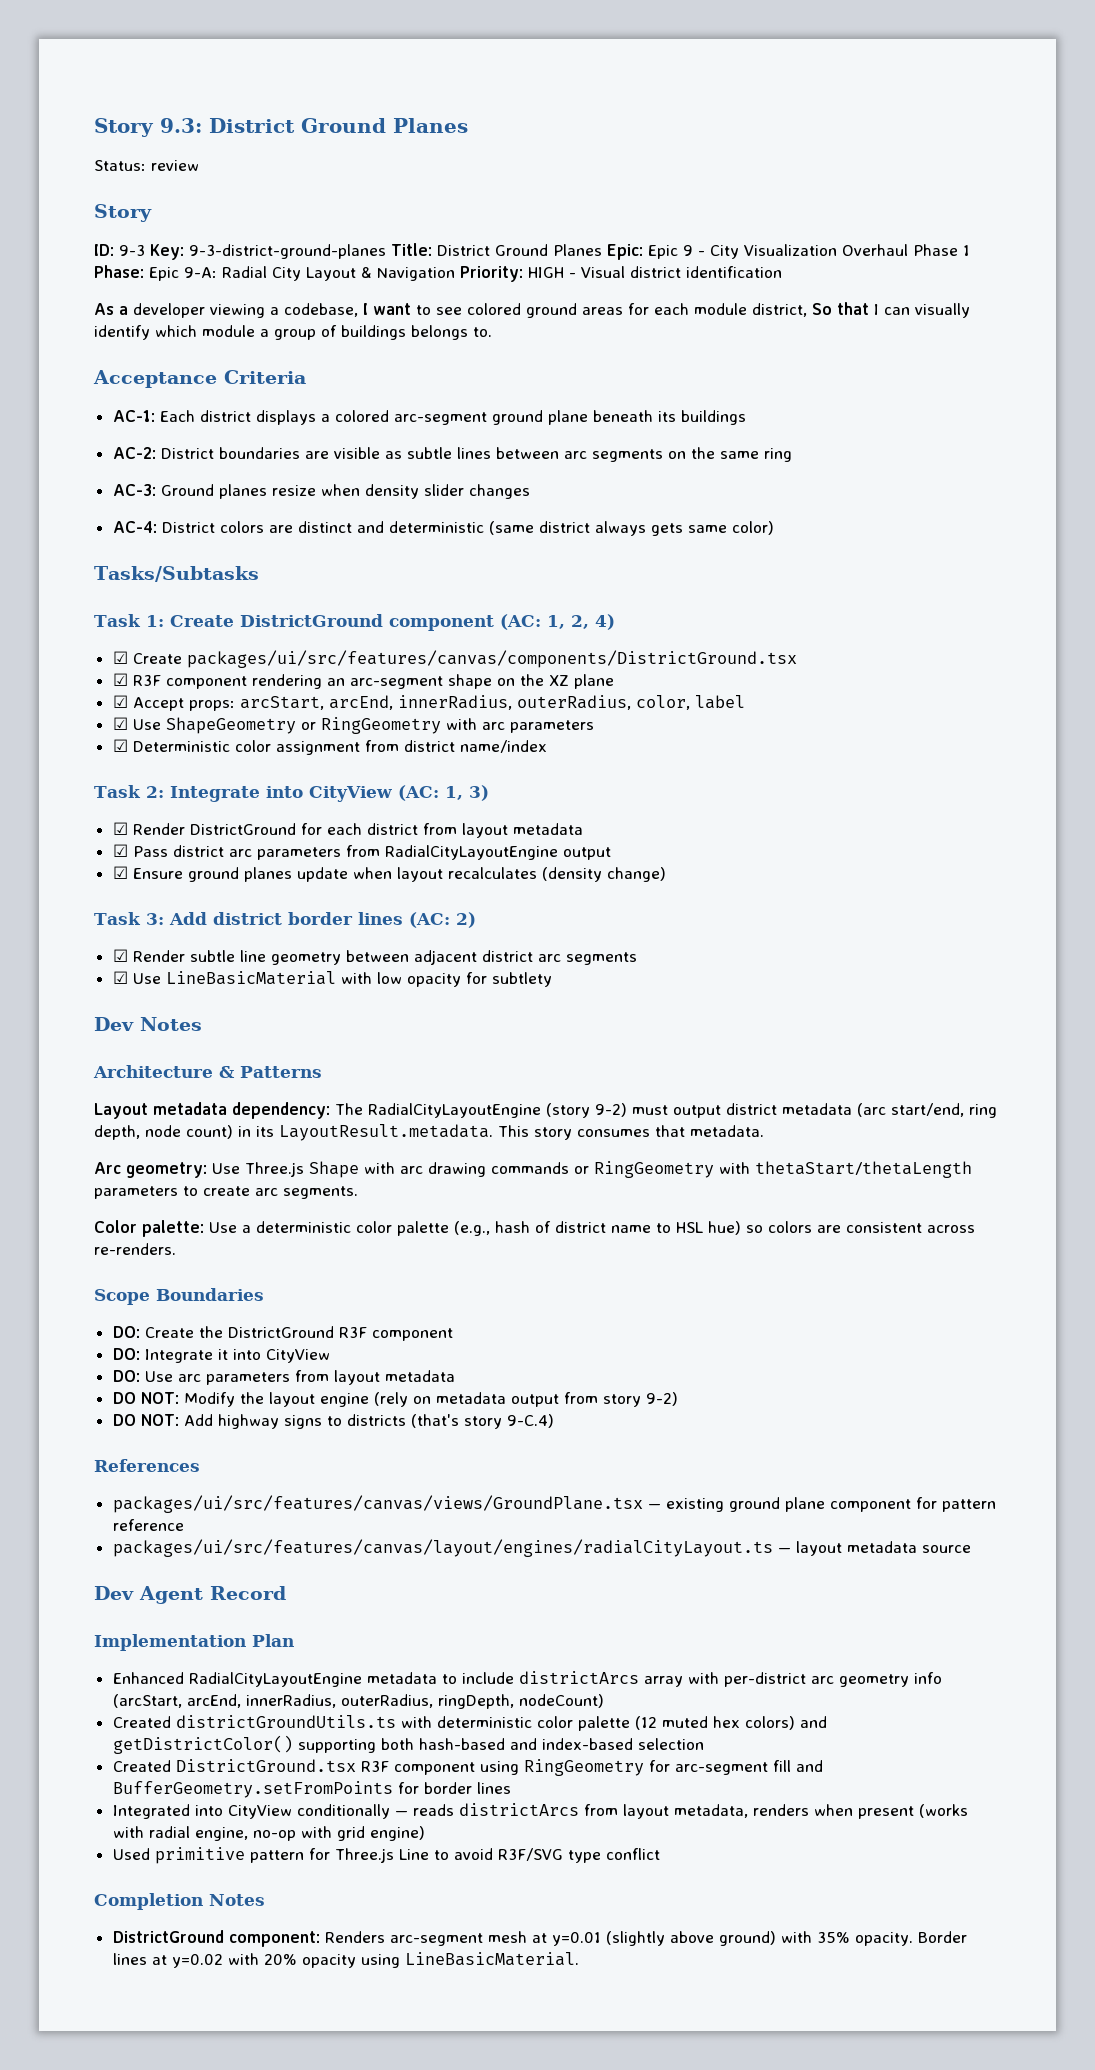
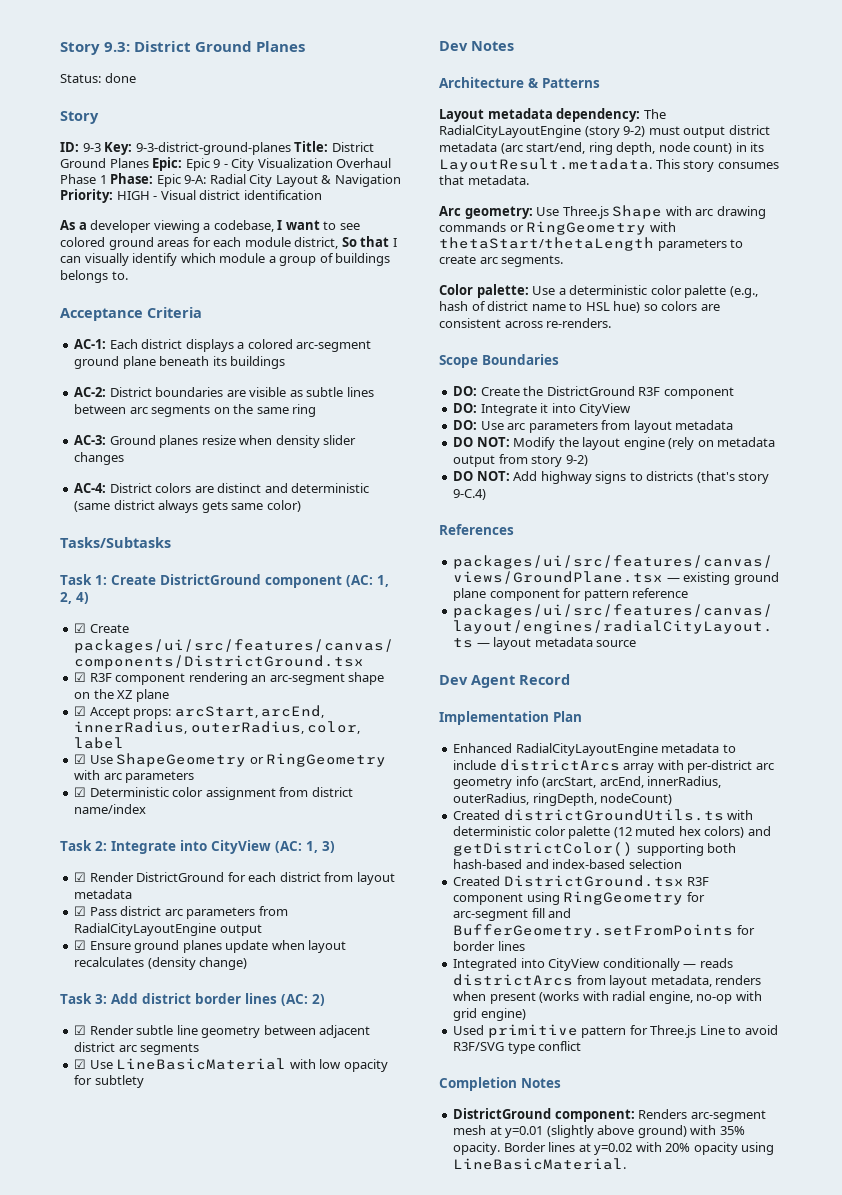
- Status: review
+ Status: done

